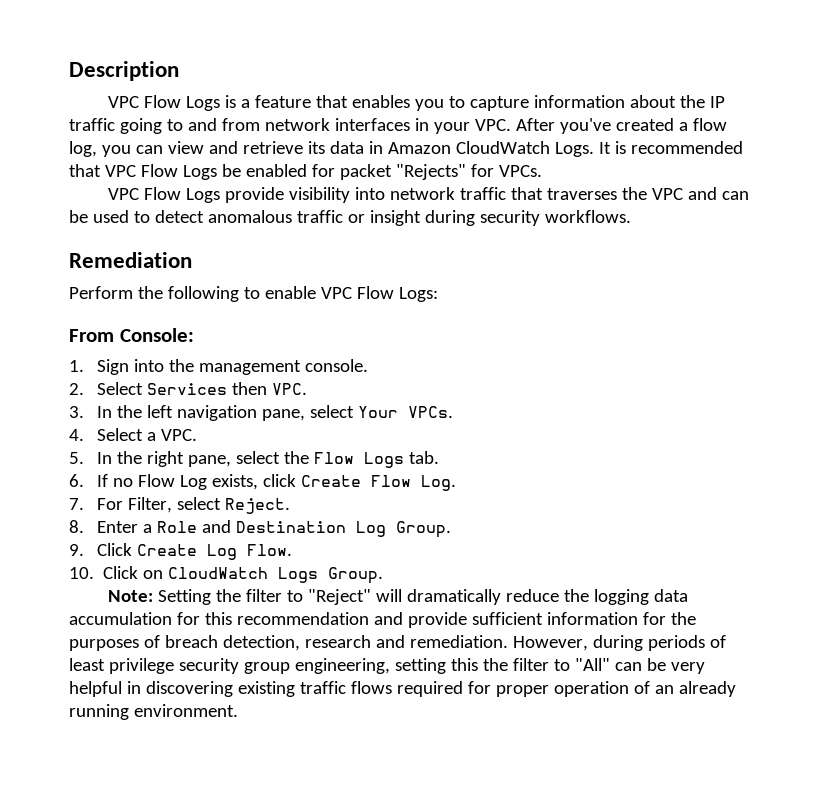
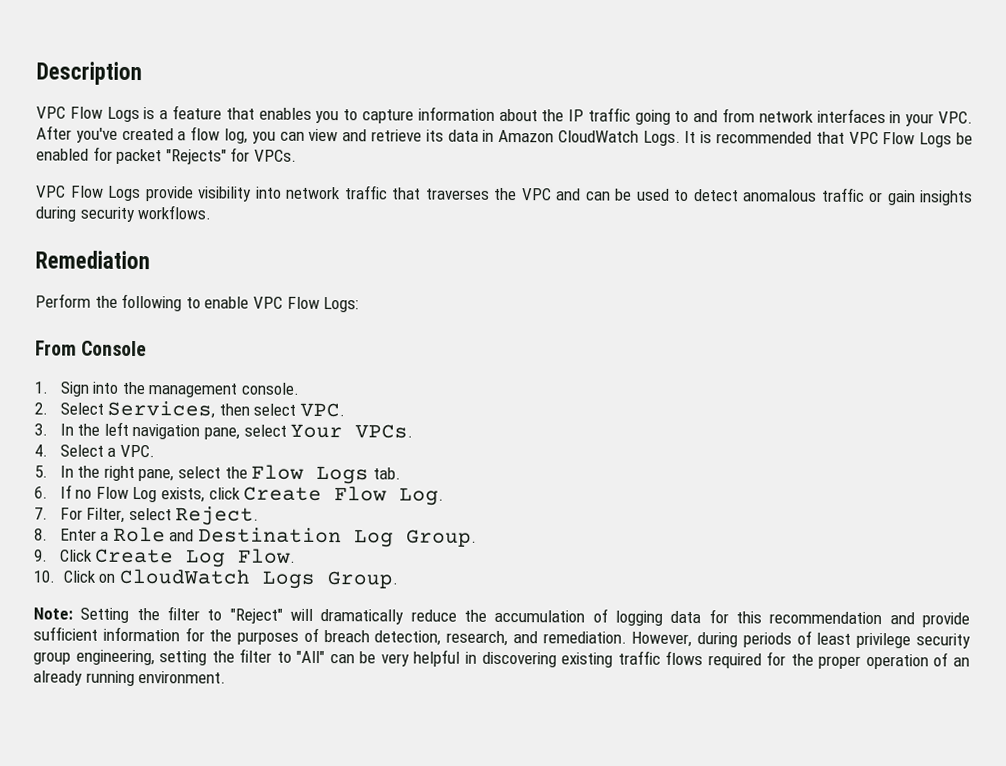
- VPC Flow Logs provide visibility into network traffic that traverses the VPC and can be used to detect anomalous traffic or insight during security workflows.
+ VPC Flow Logs provide visibility into network traffic that traverses the VPC and can be used to detect anomalous traffic or gain insights during security workflows.
- From Console:
+ From Console
- 2. Select Services then VPC.
+ 2. Select Services, then select VPC.
- Note: Setting the filter to "Reject" will dramatically reduce the logging data accumulation for this recommendation and provide sufficient information for the purposes of breach detection, research and remediation.
+ Note: Setting the filter to "Reject" will dramatically reduce the accumulation of logging data for this recommendation and provide sufficient information for the purposes of breach detection, research, and remediation.
- However, during periods of least privilege security group engineering, setting this the filter to "All" can be very helpful in discovering existing traffic flows required for proper operation of an already running environment.
+ However, during periods of least privilege security group engineering, setting the filter to "All" can be very helpful in discovering existing traffic flows required for the proper operation of an already running environment.

